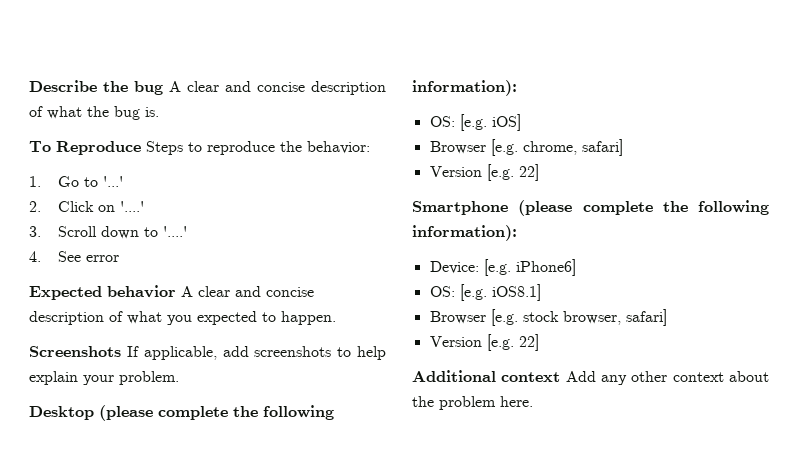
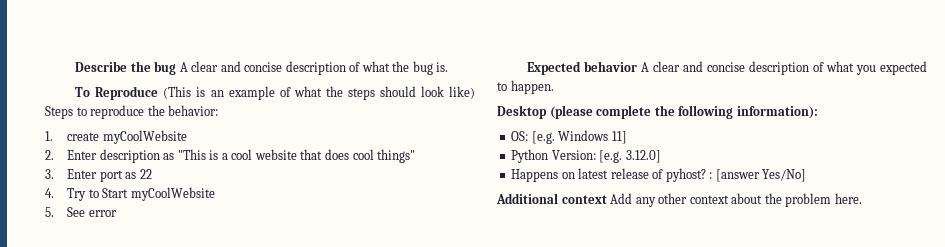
- To Reproduce Steps to reproduce the behavior:
+ To Reproduce (This is an example of what the steps should look like) Steps to reproduce the behavior:
- 1. Go to '...'
- 2. Click on '....'
- 3. Scroll down to '....'
- 4. See error
+ 1. create myCoolWebsite
+ 2. Enter description as "This is a cool website that does cool things"
+ 3. Enter port as 22
+ 4. Try to Start myCoolWebsite
+ 5. See error
- Screenshots If applicable, add screenshots to help explain your problem.
- OS: [e.g. iOS]
- Browser [e.g. chrome, safari]
- Version [e.g. 22]
- Smartphone (please complete the following information):
- Device: [e.g. iPhone6]
- OS: [e.g. iOS8.1]
- Browser [e.g. stock browser, safari]
- Version [e.g. 22]
+ OS: [e.g. Windows 11]
+ Python Version: [e.g. 3.12.0]
+ Happens on latest release of pyhost? : [answer Yes/No]

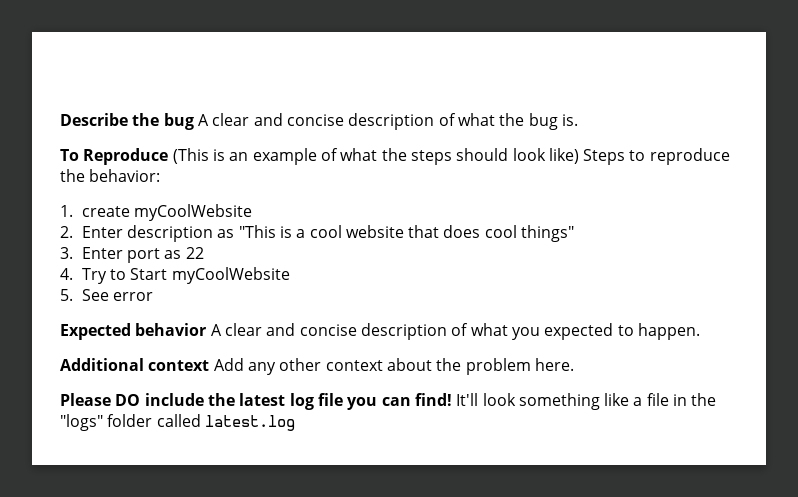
- Desktop (please complete the following information):
- OS: [e.g. Windows 11]
- Python Version: [e.g. 3.12.0]
- Happens on latest release of pyhost? : [answer Yes/No]
+ Please DO include the latest log file you can find! It'll look something like a file in the "logs" folder called latest.log

